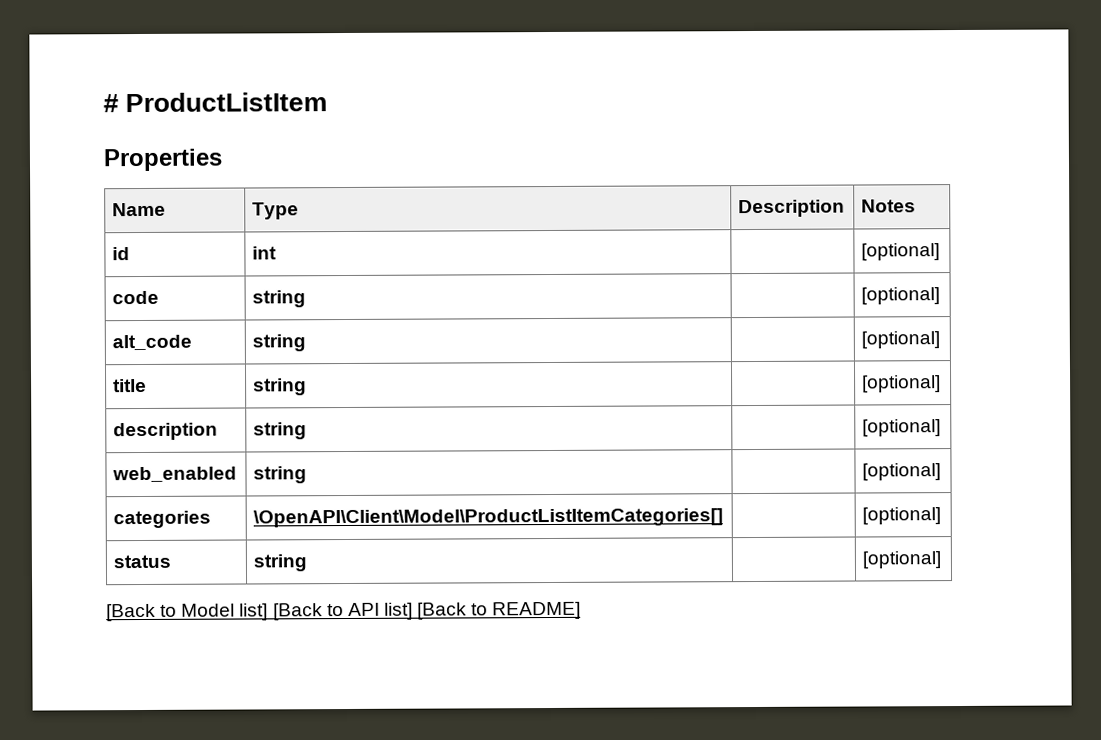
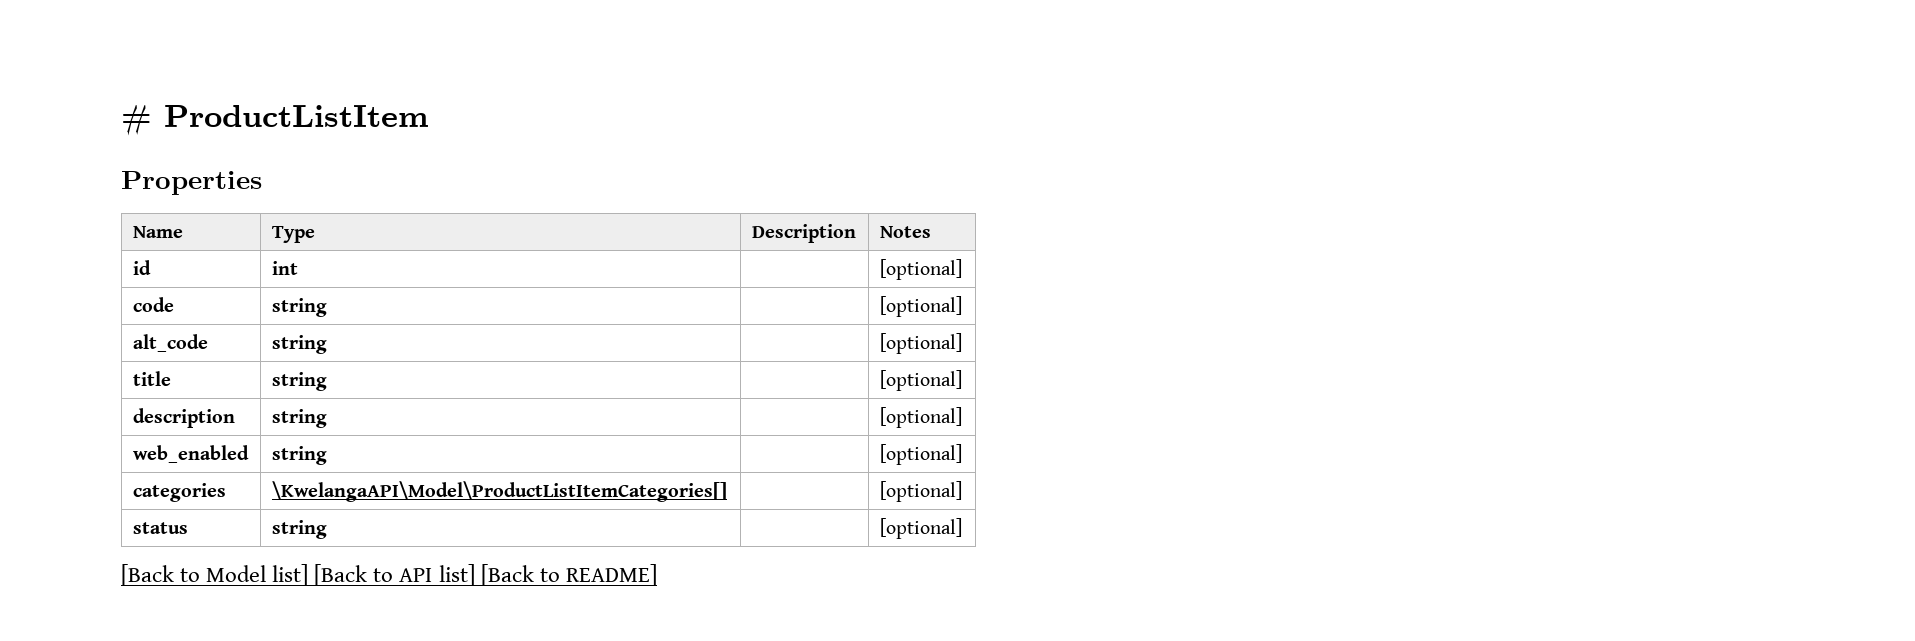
- categories | \OpenAPI\Client\Model\ProductListItemCategories[] | | [optional]
+ categories | \KwelangaAPI\Model\ProductListItemCategories[] | | [optional]

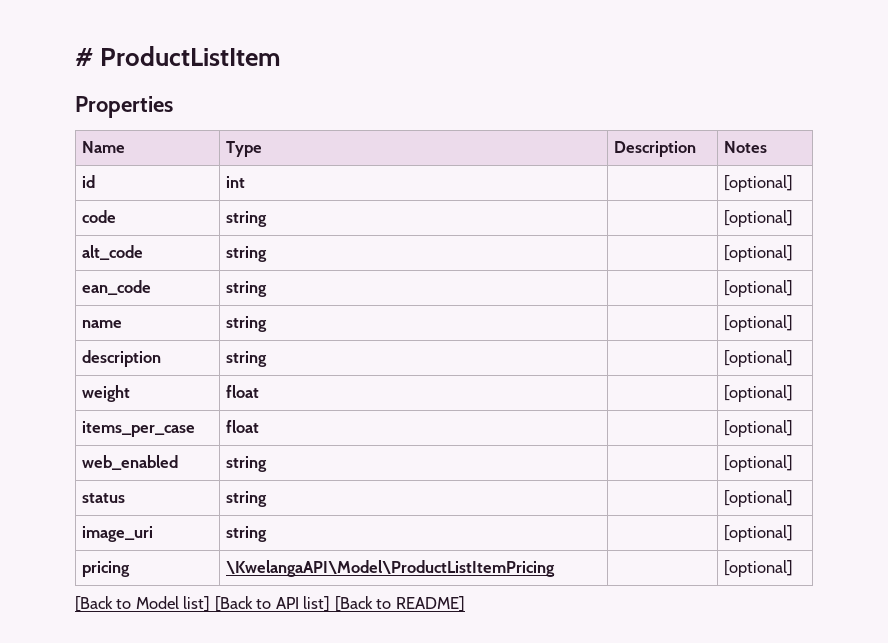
- title | string | | [optional]
+ ean_code | string | | [optional]
+ name | string | | [optional]
+ weight | float | | [optional]
+ items_per_case | float | | [optional]
- categories | \KwelangaAPI\Model\ProductListItemCategories[] | | [optional]
  status | string | | [optional]
+ image_uri | string | | [optional]
+ pricing | \KwelangaAPI\Model\ProductListItemPricing | | [optional]

